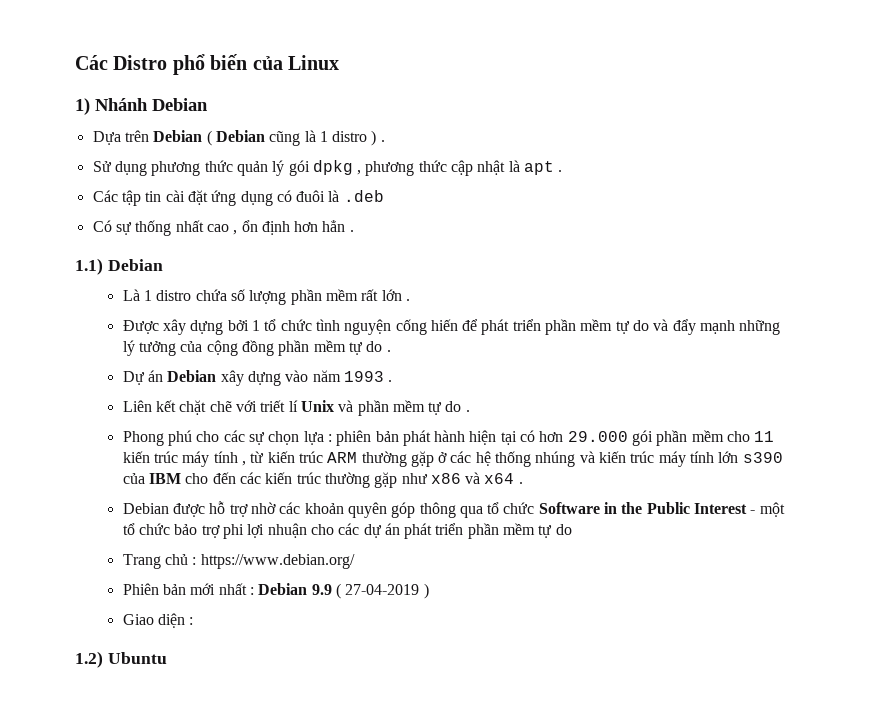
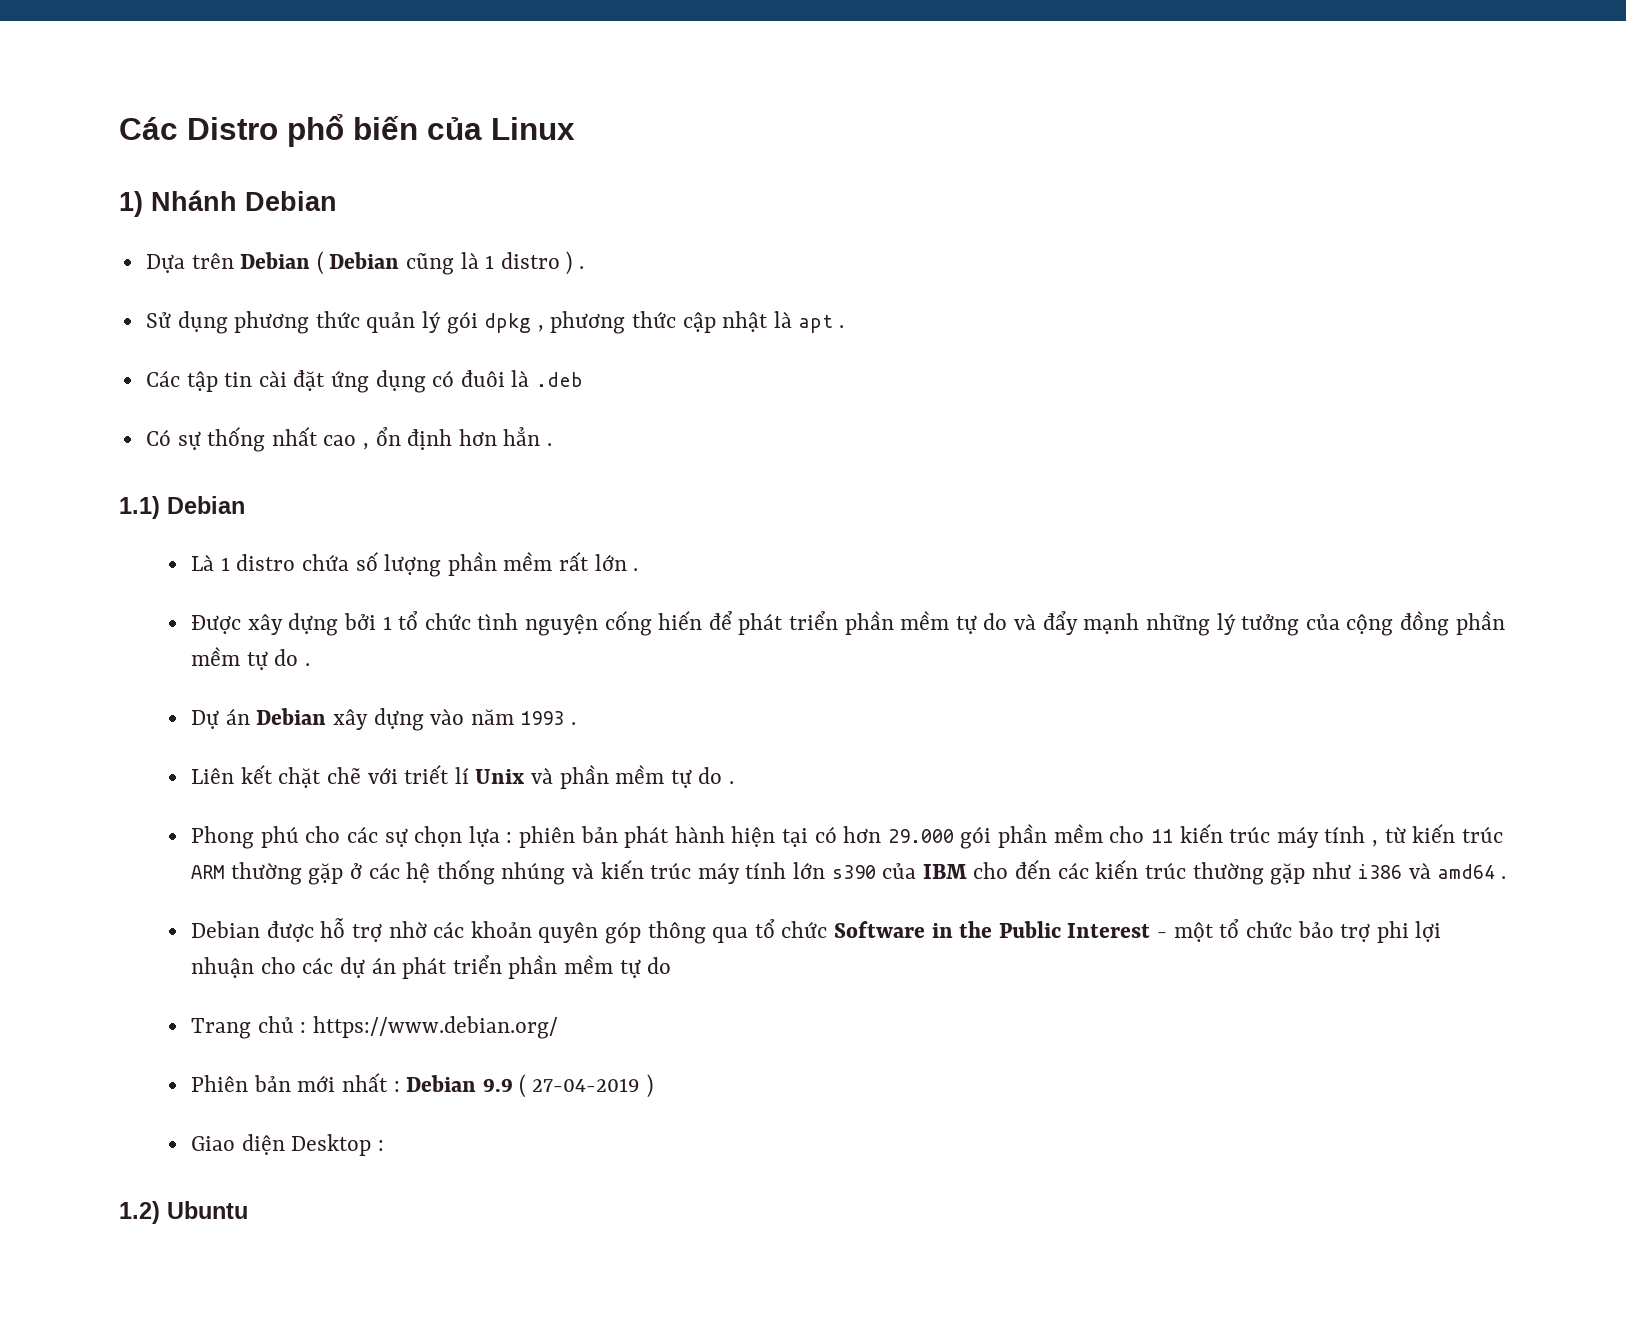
- Phong phú cho các sự chọn lựa : phiên bản phát hành hiện tại có hơn 29.000 gói phần mềm cho 11 kiến trúc máy tính , từ kiến trúc ARM thường gặp ở các hệ thống nhúng và kiến trúc máy tính lớn s390 của IBM cho đến các kiến trúc thường gặp như x86 và x64 .
+ Phong phú cho các sự chọn lựa : phiên bản phát hành hiện tại có hơn 29.000 gói phần mềm cho 11 kiến trúc máy tính , từ kiến trúc ARM thường gặp ở các hệ thống nhúng và kiến trúc máy tính lớn s390 của IBM cho đến các kiến trúc thường gặp như i386 và amd64 .
- Giao diện :
+ Giao diện Desktop :

